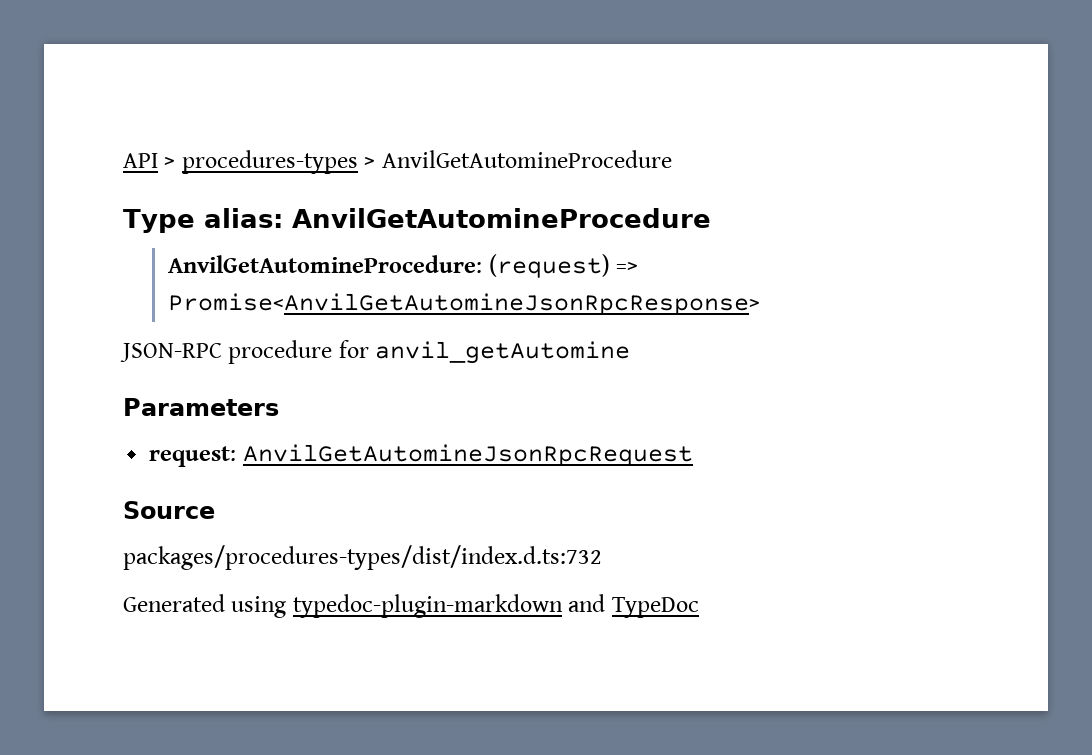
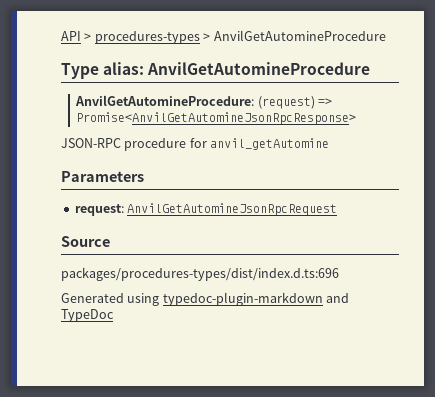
- packages/procedures-types/dist/index.d.ts:732
+ packages/procedures-types/dist/index.d.ts:696

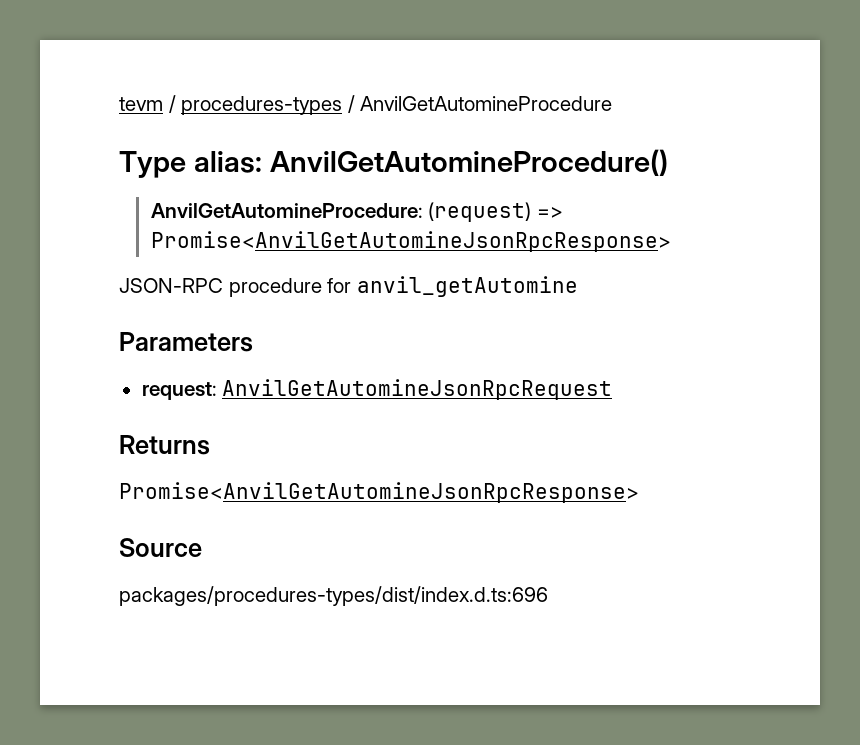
- API > procedures-types > AnvilGetAutomineProcedure
+ tevm / procedures-types / AnvilGetAutomineProcedure
- Type alias: AnvilGetAutomineProcedure
+ Type alias: AnvilGetAutomineProcedure()
+ Returns
+ Promise<AnvilGetAutomineJsonRpcResponse>
- Generated using typedoc-plugin-markdown and TypeDoc

